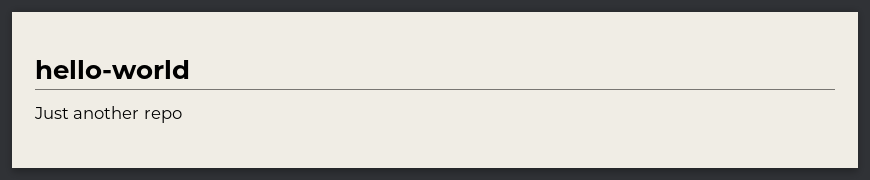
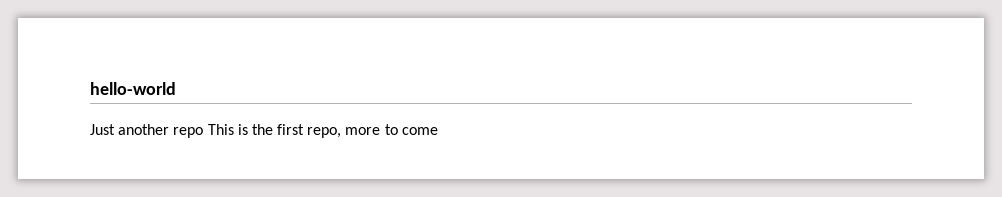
- Just another repo
+ Just another repo This is the first repo, more to come

